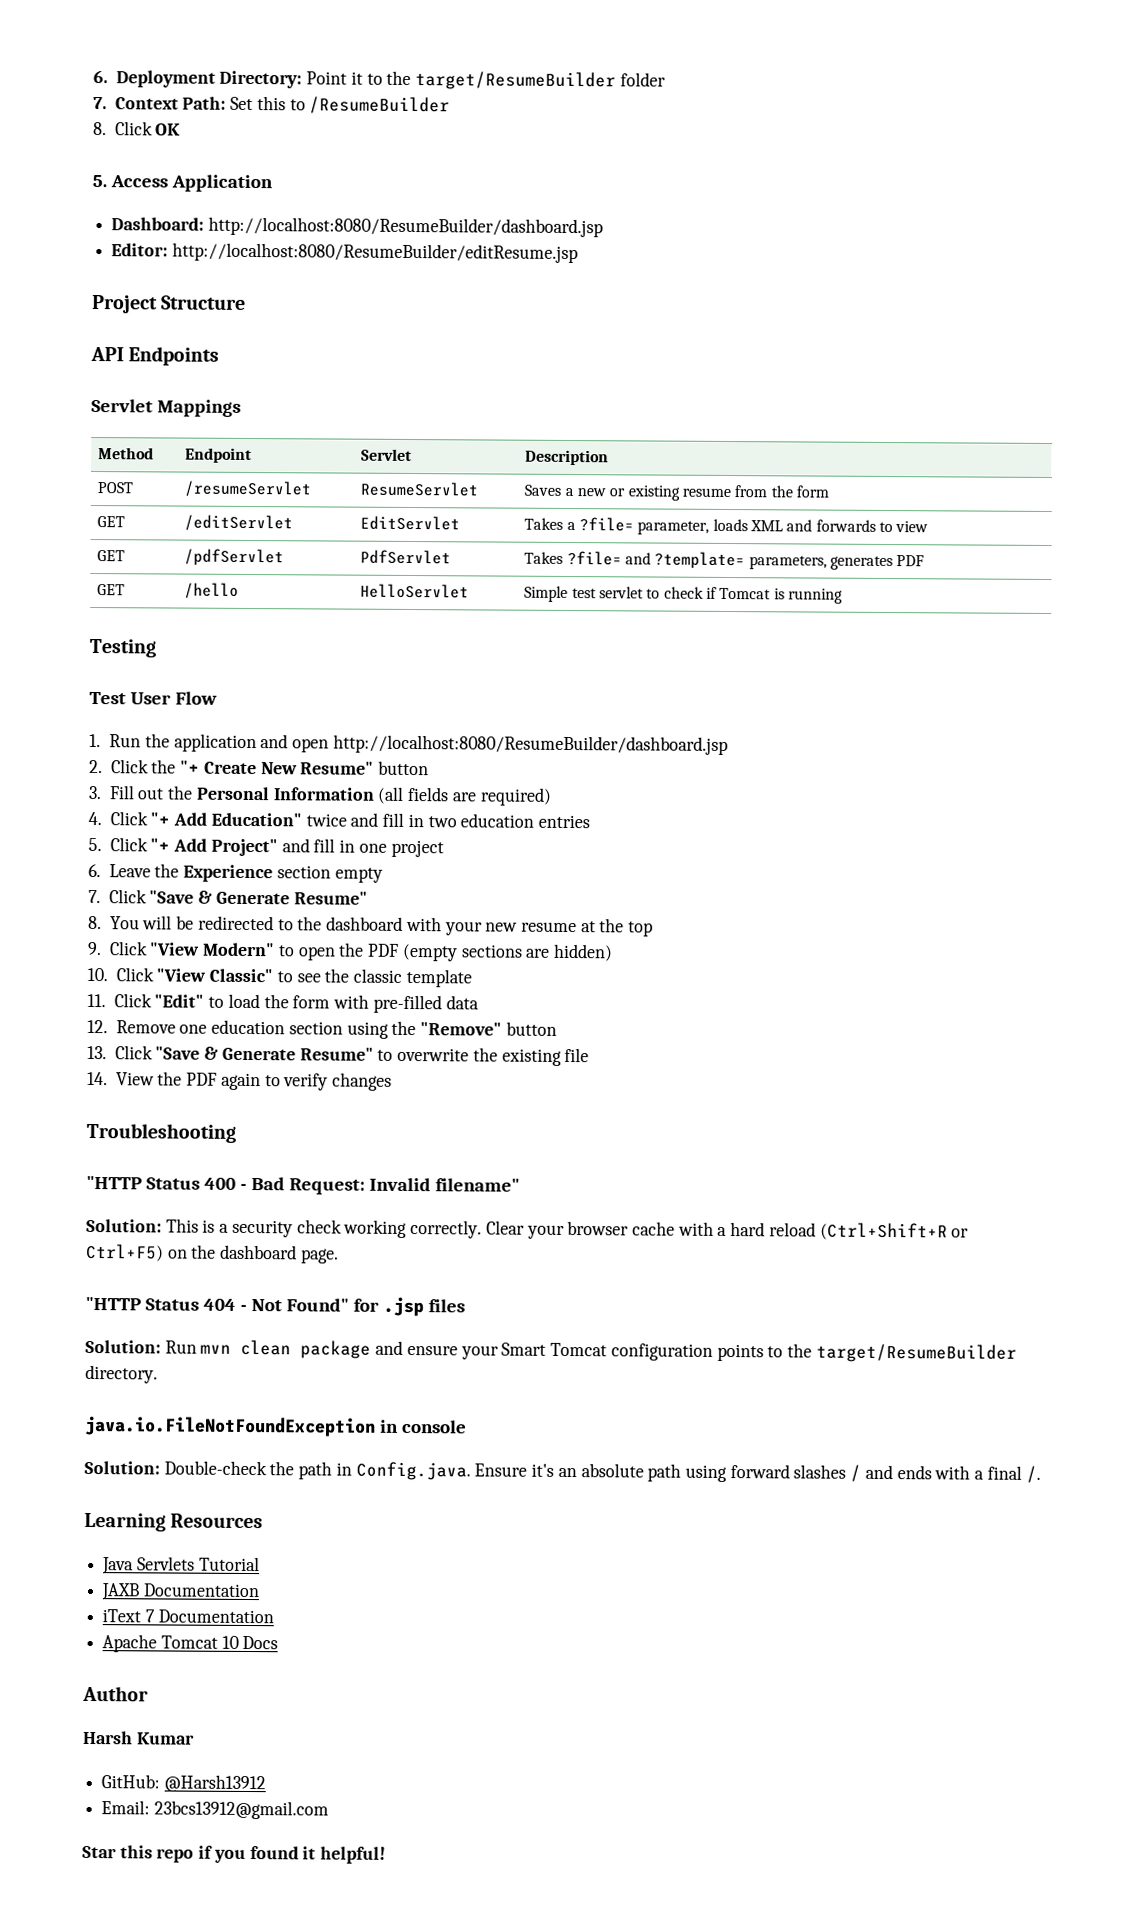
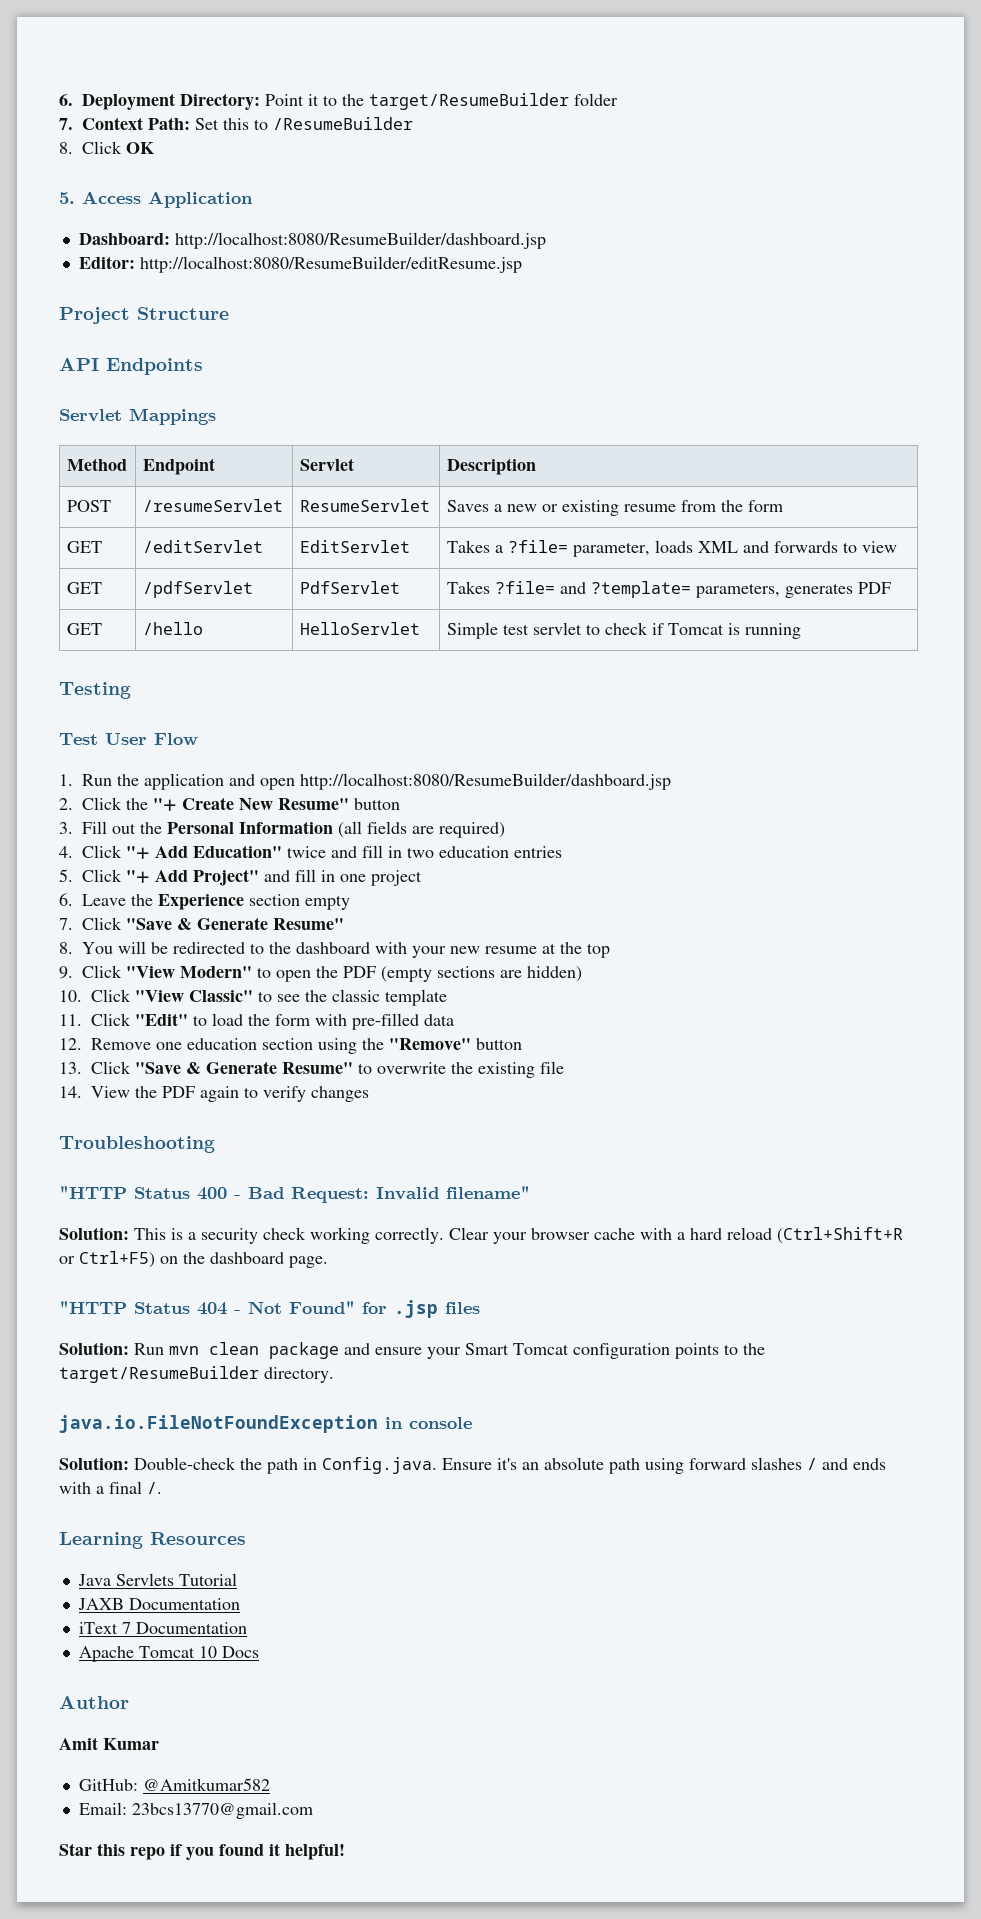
- Harsh Kumar
+ Amit Kumar
- GitHub: @Harsh13912
+ GitHub: @Amitkumar582
- Email: 23bcs13912@gmail.com
+ Email: 23bcs13770@gmail.com

